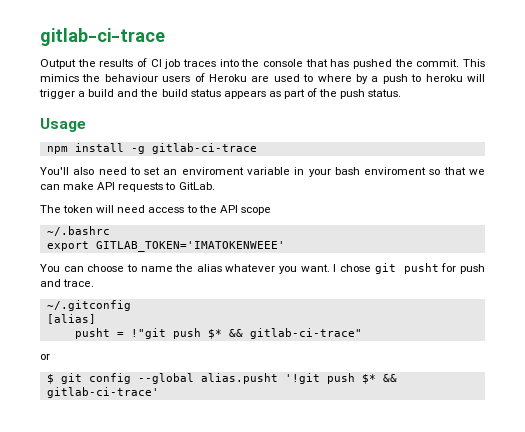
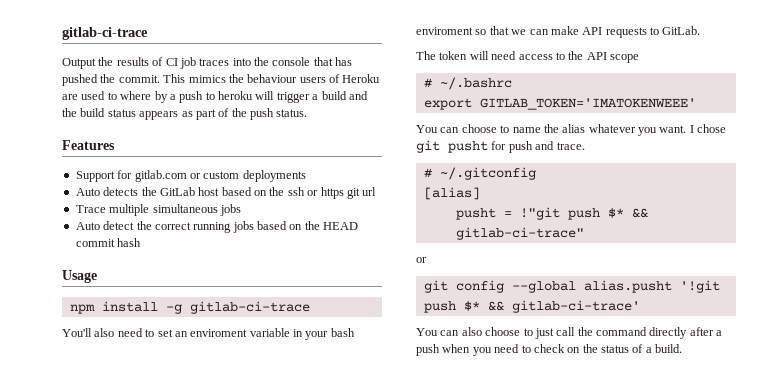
+ Features
+ Support for gitlab.com or custom deployments
+ Auto detects the GitLab host based on the ssh or https git url
+ Trace multiple simultaneous jobs
+ Auto detect the correct running jobs based on the HEAD commit hash
- ~/.bashrc
+ # ~/.bashrc
- ~/.gitconfig
+ # ~/.gitconfig
- $ git config --global alias.pusht '!git push $* && gitlab-ci-trace'
+ git config --global alias.pusht '!git push $* && gitlab-ci-trace'
+ You can also choose to just call the command directly after a push when you need to check on the status of a build.

